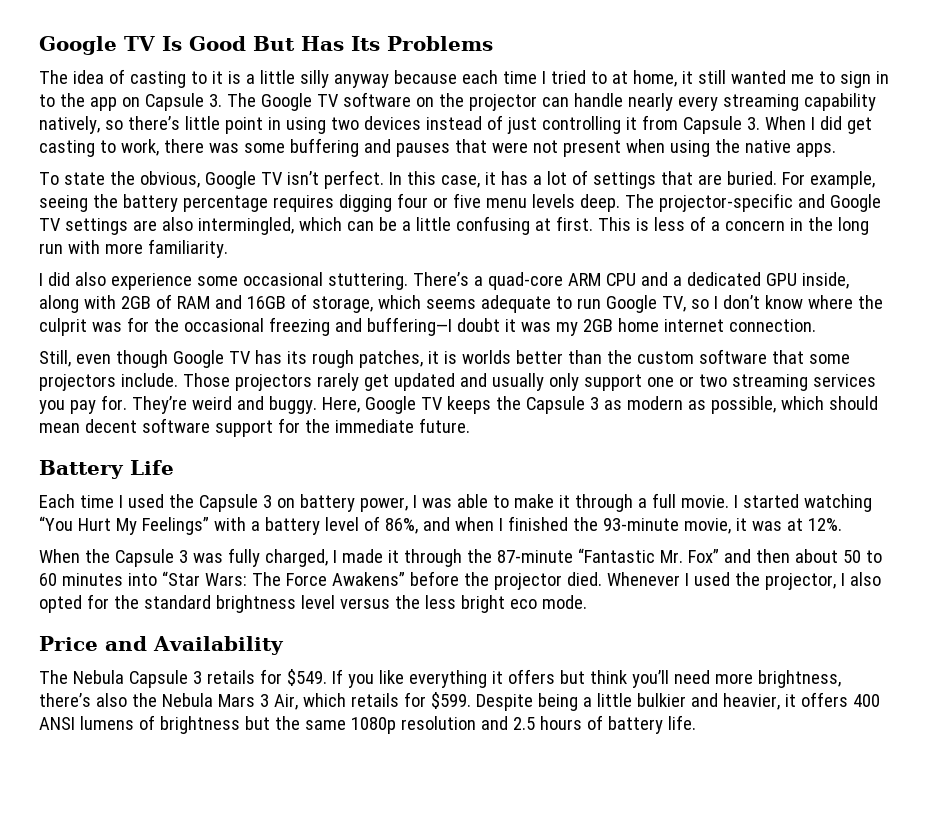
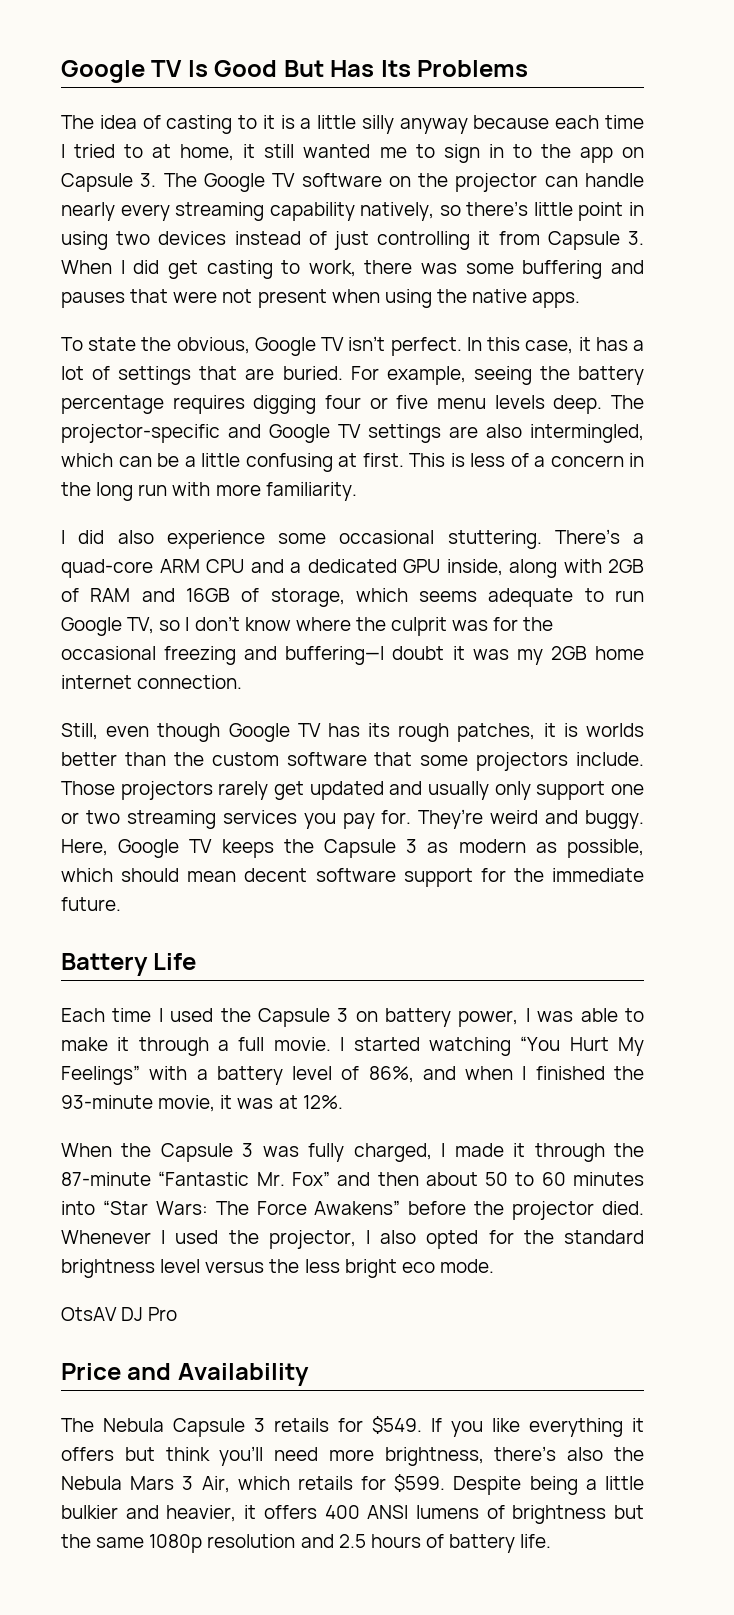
+ OtsAV DJ Pro

